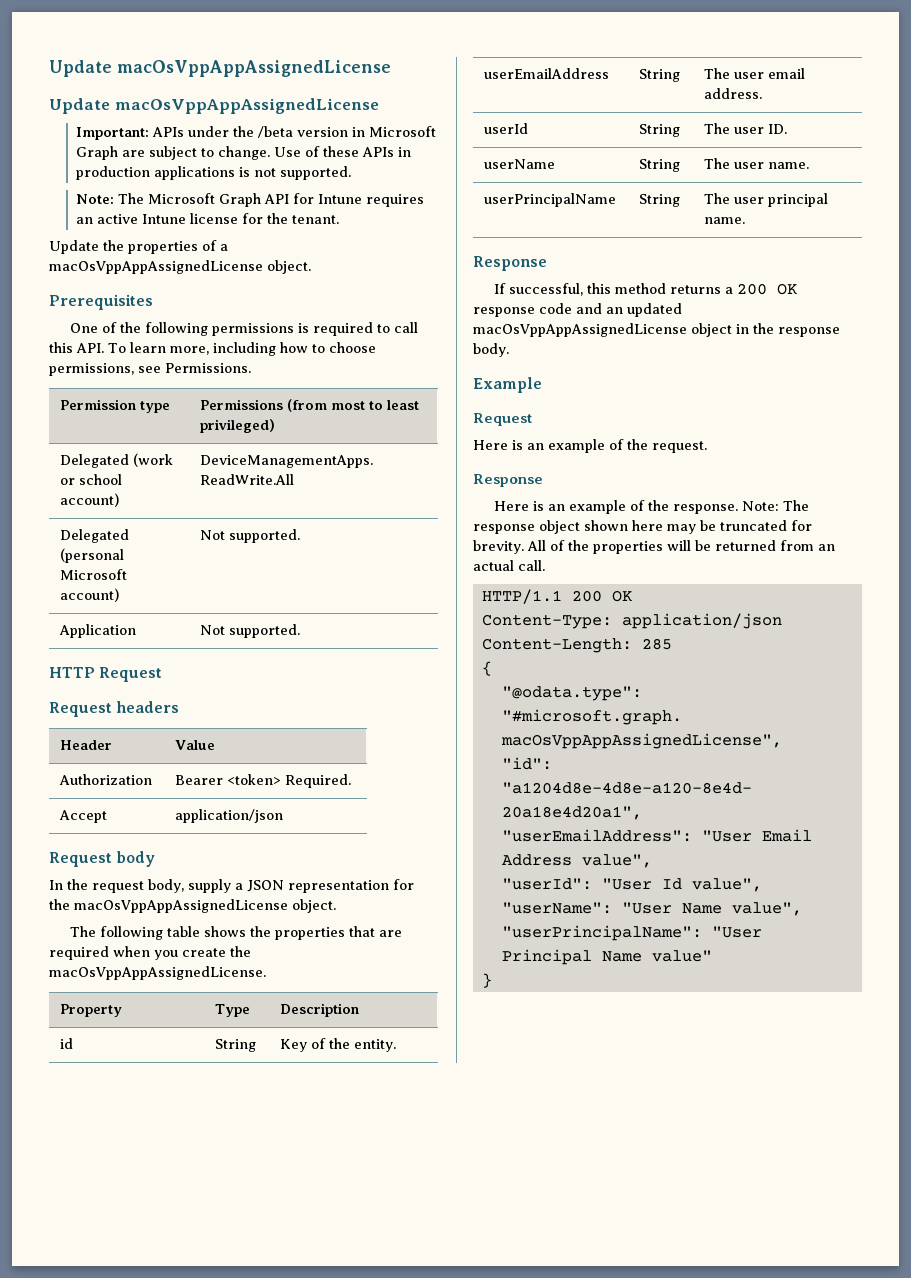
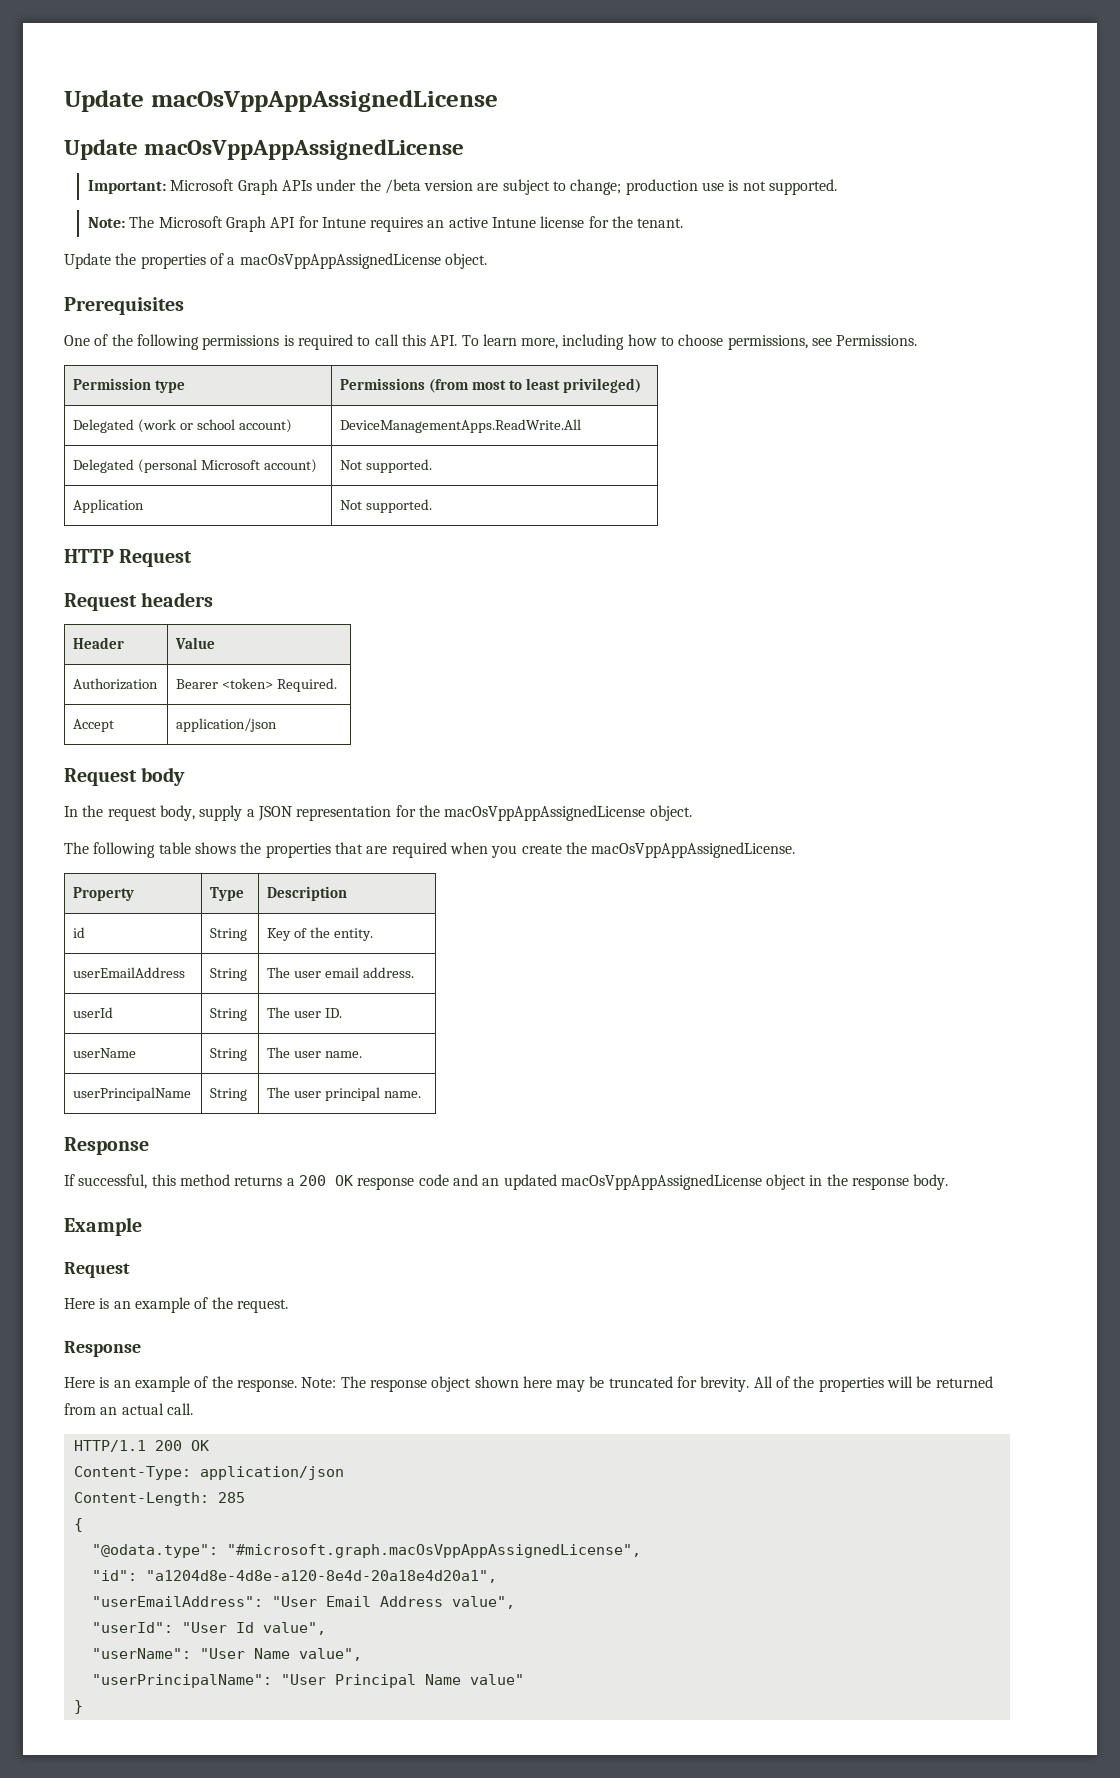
- Important: APIs under the /beta version in Microsoft Graph are subject to change. Use of these APIs in production applications is not supported.
+ Important: Microsoft Graph APIs under the /beta version are subject to change; production use is not supported.

